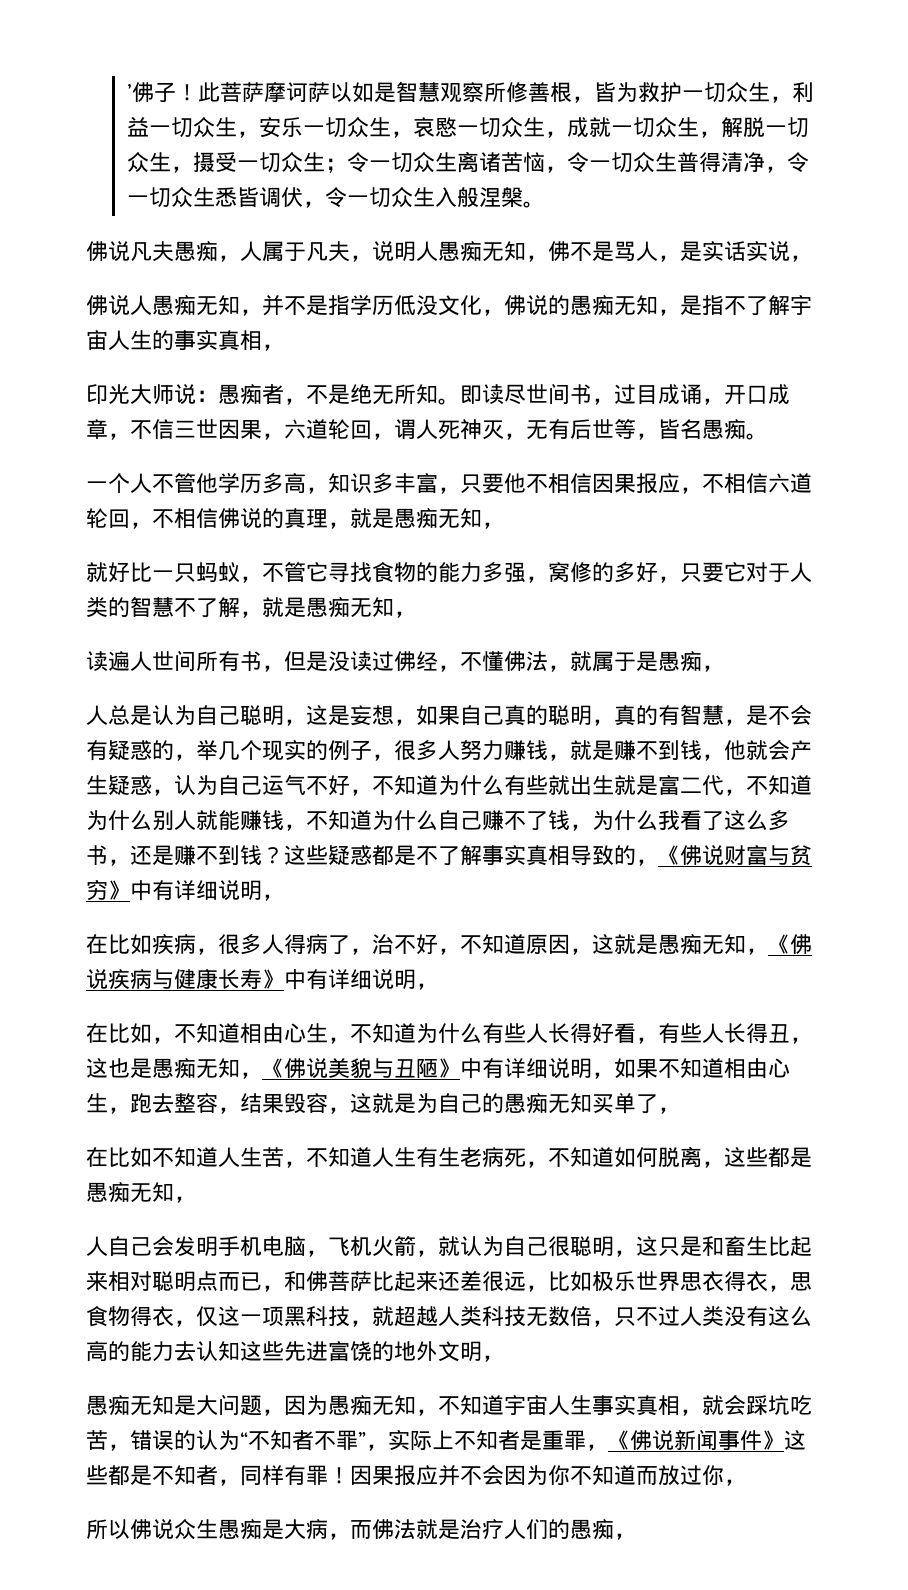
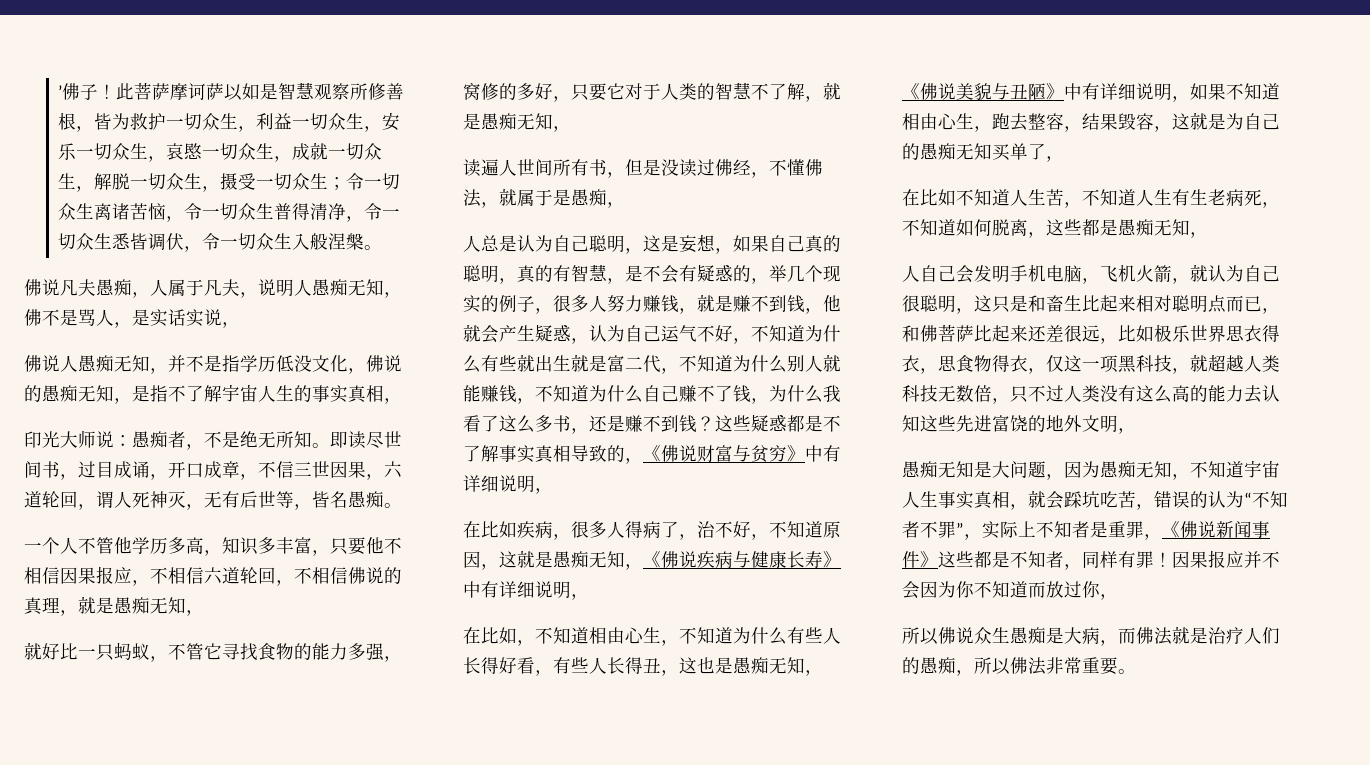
- 所以佛说众生愚痴是大病，而佛法就是治疗人们的愚痴，
+ 所以佛说众生愚痴是大病，而佛法就是治疗人们的愚痴，所以佛法非常重要。

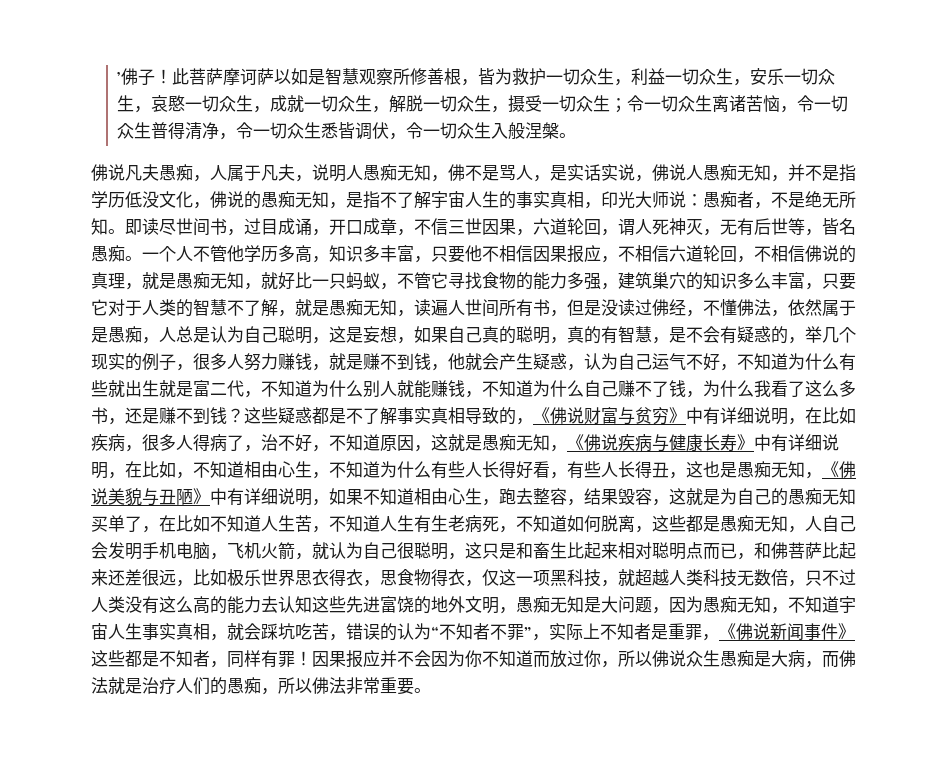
- 佛说凡夫愚痴，人属于凡夫，说明人愚痴无知，佛不是骂人，是实话实说，
- 佛说人愚痴无知，并不是指学历低没文化，佛说的愚痴无知，是指不了解宇宙人生的事实真相，
- 印光大师说：愚痴者，不是绝无所知。
+ 佛说凡夫愚痴，人属于凡夫，说明人愚痴无知，佛不是骂人，是实话实说，佛说人愚痴无知，并不是指学历低没文化，佛说的愚痴无知，是指不了解宇宙人生的事实真相，印光大师说：愚痴者，不是绝无所知。
- 即读尽世间书，过目成诵，开口成章，不信三世因果，六道轮回，谓人死神灭，无有后世等，皆名愚痴。
- 一个人不管他学历多高，知识多丰富，只要他不相信因果报应，不相信六道轮回，不相信佛说的真理，就是愚痴无知，
- 就好比一只蚂蚁，不管它寻找食物的能力多强，窝修的多好，只要它对于人类的智慧不了解，就是愚痴无知，
- 读遍人世间所有书，但是没读过佛经，不懂佛法，就属于是愚痴，
- 人总是认为自己聪明，这是妄想，如果自己真的聪明，真的有智慧，是不会有疑惑的，举几个现实的例子，很多人努力赚钱，就是赚不到钱，他就会产生疑惑，认为自己运气不好，不知道为什么有些就出生就是富二代，不知道为什么别人就能赚钱，不知道为什么自己赚不了钱，为什么我看了这么多书，还是赚不到钱？
+ 即读尽世间书，过目成诵，开口成章，不信三世因果，六道轮回，谓人死神灭，无有后世等，皆名愚痴。一个人不管他学历多高，知识多丰富，只要他不相信因果报应，不相信六道轮回，不相信佛说的真理，就是愚痴无知，就好比一只蚂蚁，不管它寻找食物的能力多强，建筑巢穴的知识多么丰富，只要它对于人类的智慧不了解，就是愚痴无知，读遍人世间所有书，但是没读过佛经，不懂佛法，依然属于是愚痴，人总是认为自己聪明，这是妄想，如果自己真的聪明，真的有智慧，是不会有疑惑的，举几个现实的例子，很多人努力赚钱，就是赚不到钱，他就会产生疑惑，认为自己运气不好，不知道为什么有些就出生就是富二代，不知道为什么别人就能赚钱，不知道为什么自己赚不了钱，为什么我看了这么多书，还是赚不到钱？
- 这些疑惑都是不了解事实真相导致的，《佛说财富与贫穷》中有详细说明，
- 在比如疾病，很多人得病了，治不好，不知道原因，这就是愚痴无知，《佛说疾病与健康长寿》中有详细说明，
- 在比如，不知道相由心生，不知道为什么有些人长得好看，有些人长得丑，这也是愚痴无知，《佛说美貌与丑陋》中有详细说明，如果不知道相由心生，跑去整容，结果毁容，这就是为自己的愚痴无知买单了，
- 在比如不知道人生苦，不知道人生有生老病死，不知道如何脱离，这些都是愚痴无知，
- 人自己会发明手机电脑，飞机火箭，就认为自己很聪明，这只是和畜生比起来相对聪明点而已，和佛菩萨比起来还差很远，比如极乐世界思衣得衣，思食物得衣，仅这一项黑科技，就超越人类科技无数倍，只不过人类没有这么高的能力去认知这些先进富饶的地外文明，
- 愚痴无知是大问题，因为愚痴无知，不知道宇宙人生事实真相，就会踩坑吃苦，错误的认为“不知者不罪”，实际上不知者是重罪，《佛说新闻事件》这些都是不知者，同样有罪！
+ 这些疑惑都是不了解事实真相导致的，《佛说财富与贫穷》中有详细说明，在比如疾病，很多人得病了，治不好，不知道原因，这就是愚痴无知，《佛说疾病与健康长寿》中有详细说明，在比如，不知道相由心生，不知道为什么有些人长得好看，有些人长得丑，这也是愚痴无知，《佛说美貌与丑陋》中有详细说明，如果不知道相由心生，跑去整容，结果毁容，这就是为自己的愚痴无知买单了，在比如不知道人生苦，不知道人生有生老病死，不知道如何脱离，这些都是愚痴无知，人自己会发明手机电脑，飞机火箭，就认为自己很聪明，这只是和畜生比起来相对聪明点而已，和佛菩萨比起来还差很远，比如极乐世界思衣得衣，思食物得衣，仅这一项黑科技，就超越人类科技无数倍，只不过人类没有这么高的能力去认知这些先进富饶的地外文明，愚痴无知是大问题，因为愚痴无知，不知道宇宙人生事实真相，就会踩坑吃苦，错误的认为“不知者不罪”，实际上不知者是重罪，《佛说新闻事件》这些都是不知者，同样有罪！
- 因果报应并不会因为你不知道而放过你，
- 所以佛说众生愚痴是大病，而佛法就是治疗人们的愚痴，所以佛法非常重要。
+ 因果报应并不会因为你不知道而放过你，所以佛说众生愚痴是大病，而佛法就是治疗人们的愚痴，所以佛法非常重要。

